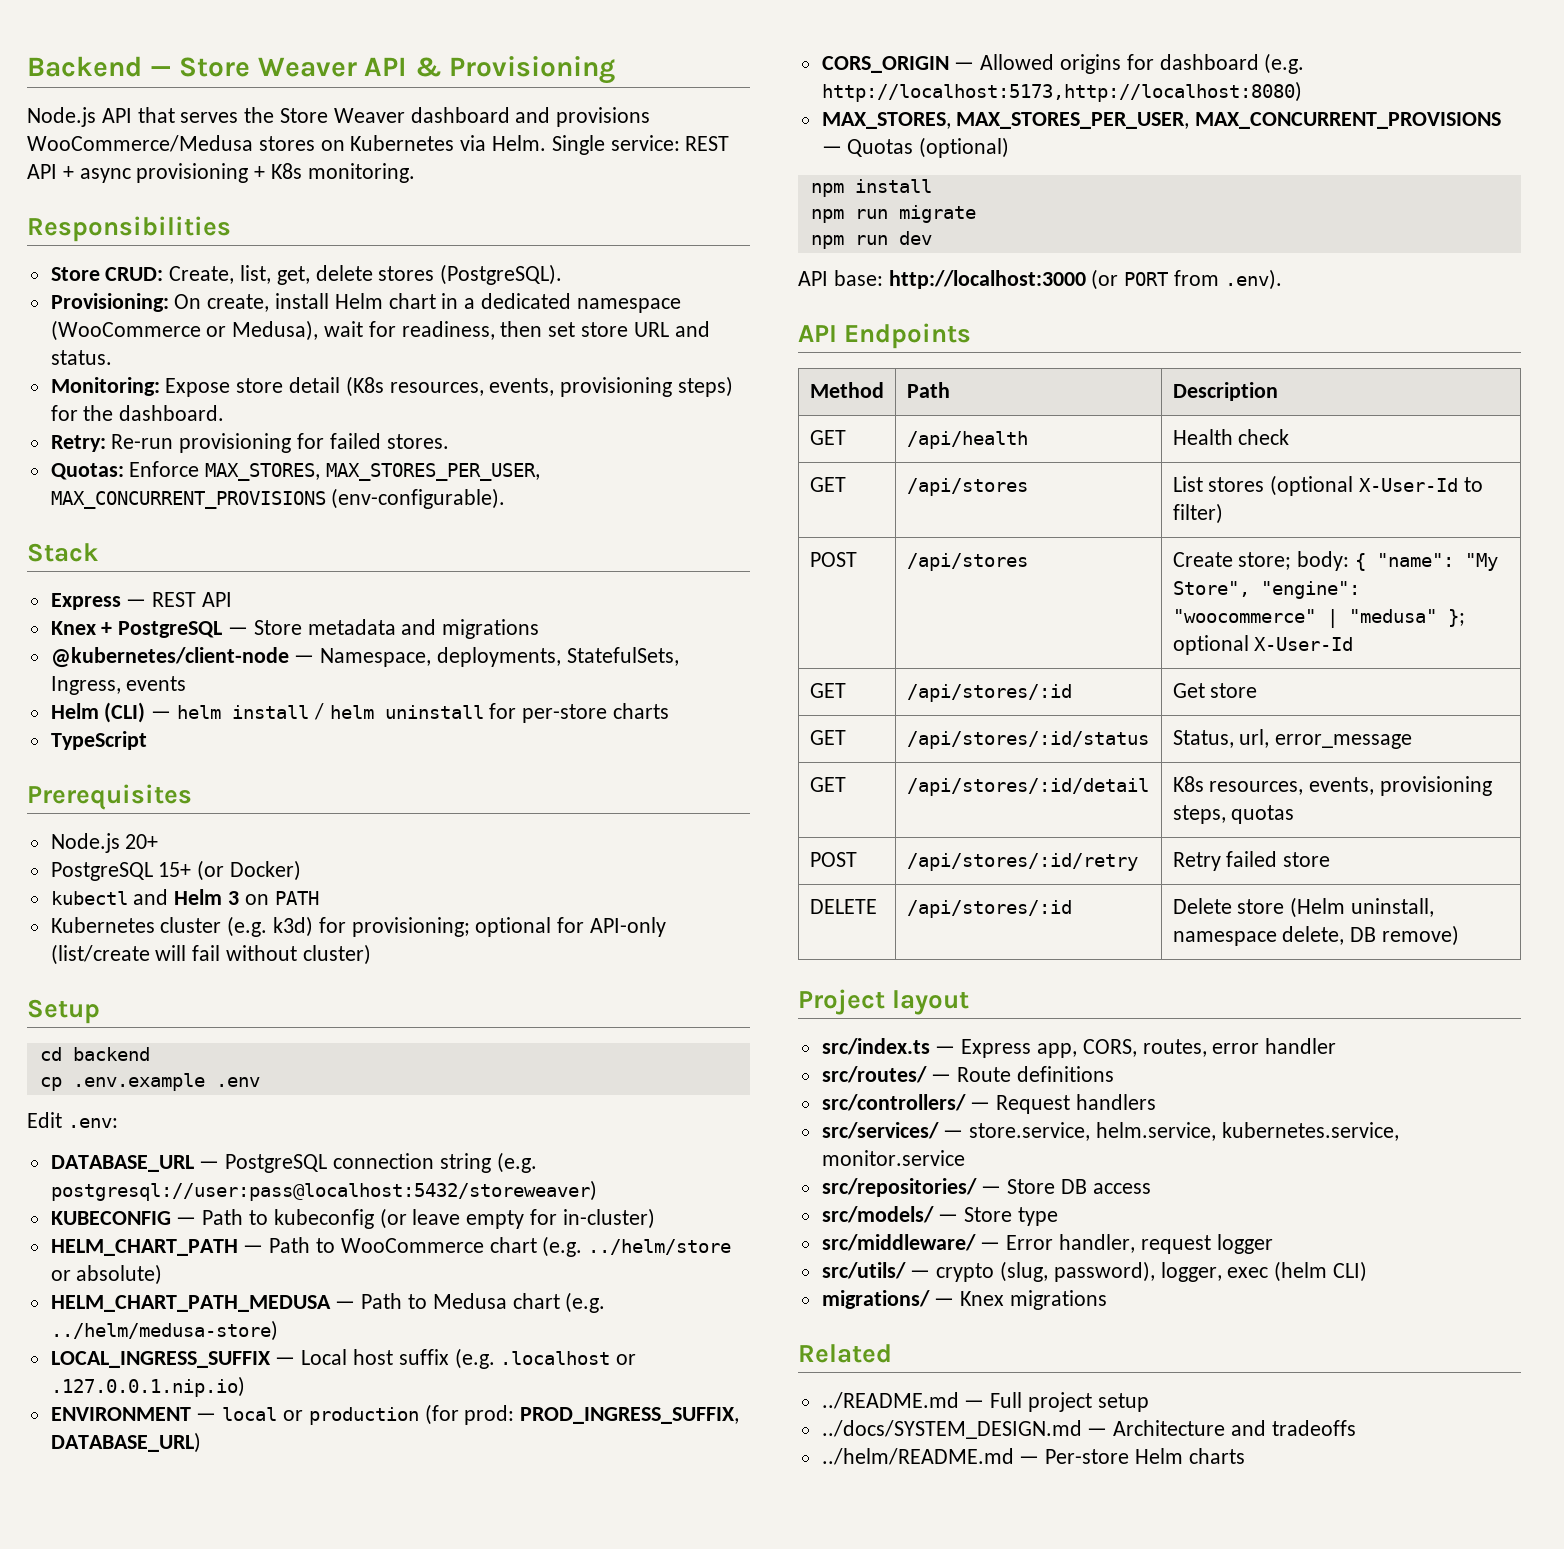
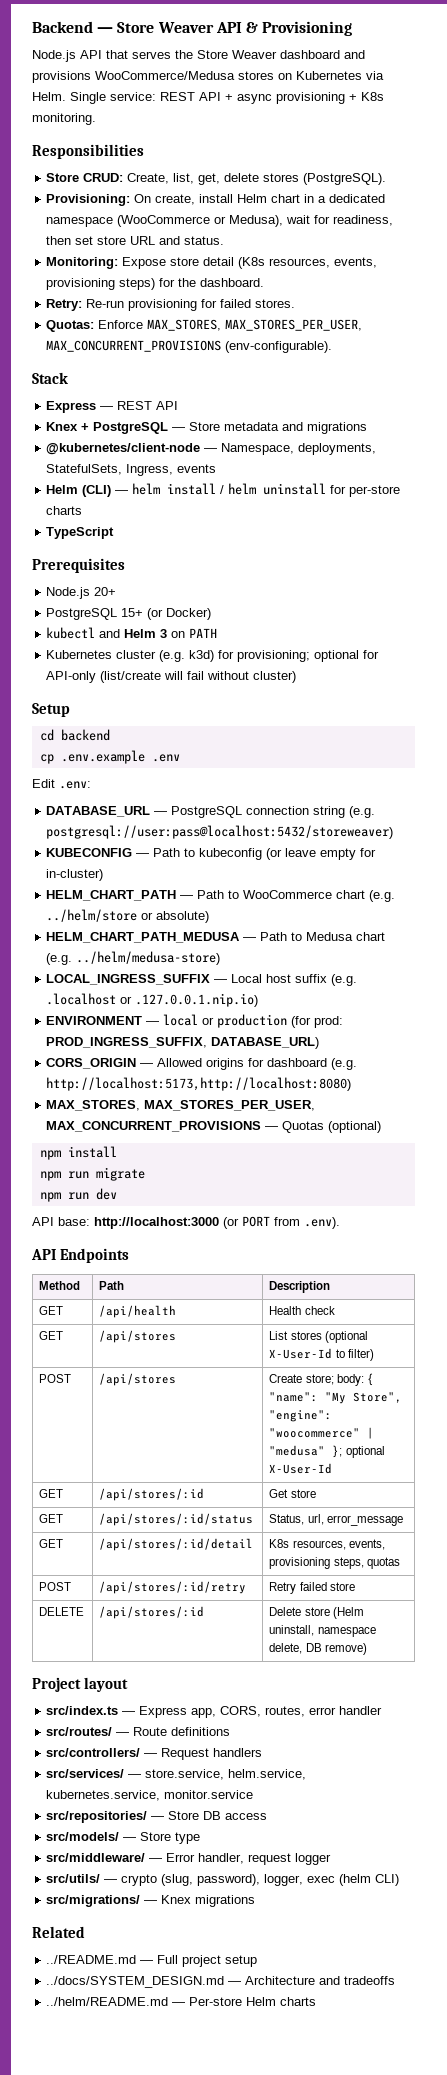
- migrations/ — Knex migrations
+ src/migrations/ — Knex migrations

